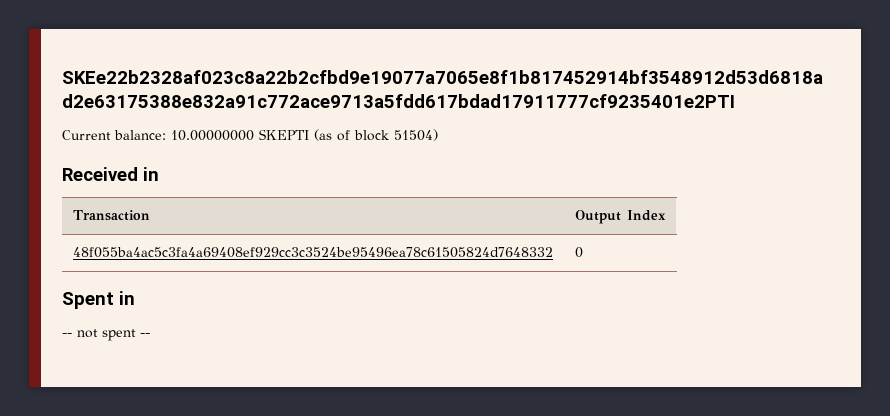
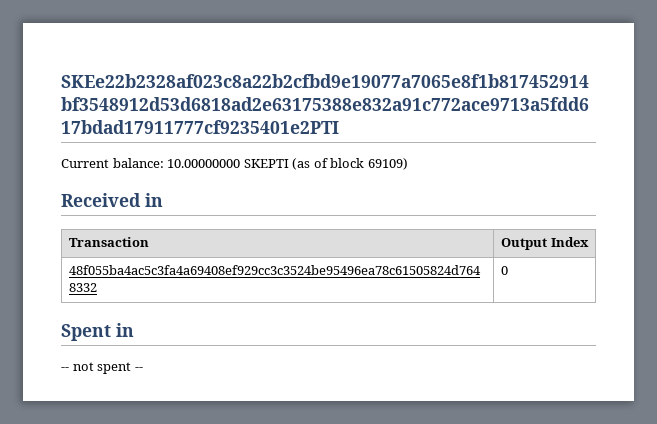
- Current balance: 10.00000000 SKEPTI (as of block 51504)
+ Current balance: 10.00000000 SKEPTI (as of block 69109)

